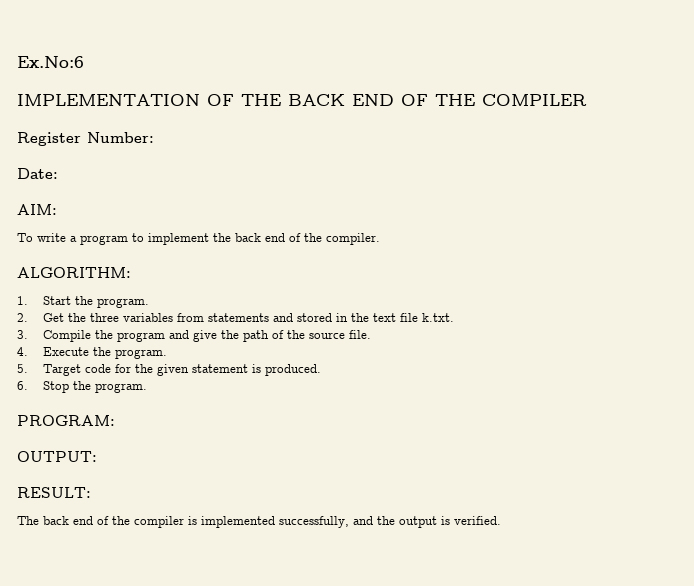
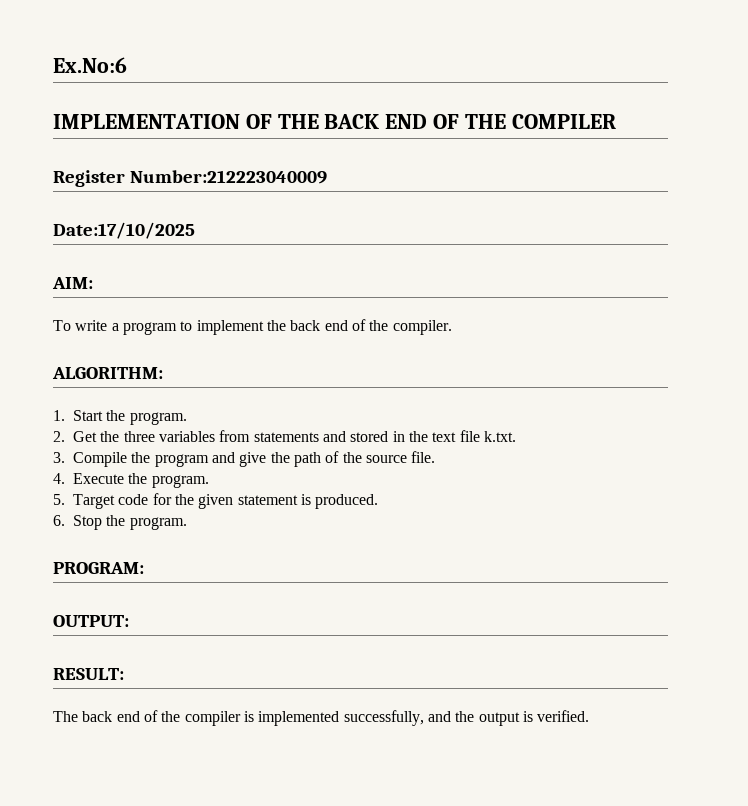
- Register Number:
- Date:
+ Register Number:212223040009
+ Date:17/10/2025

